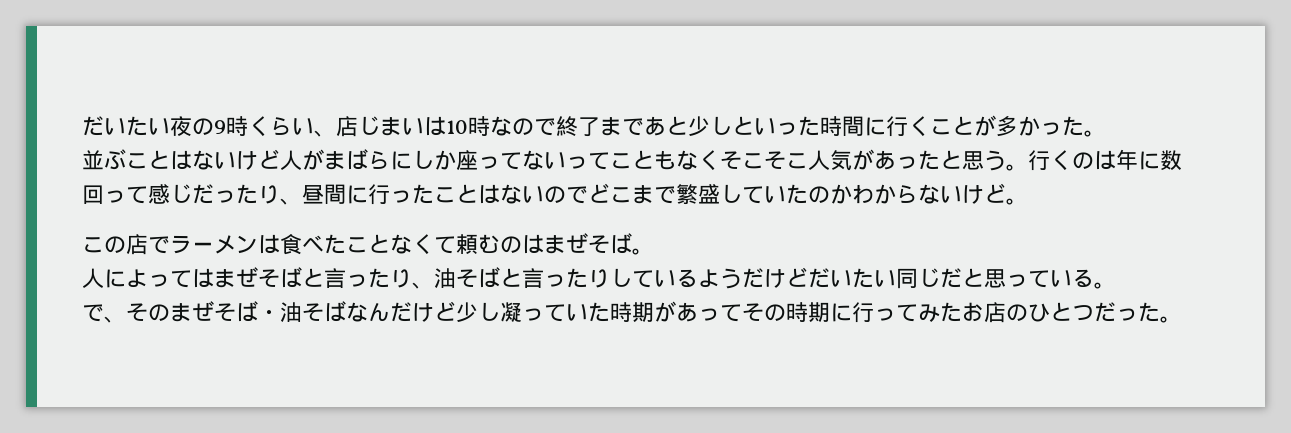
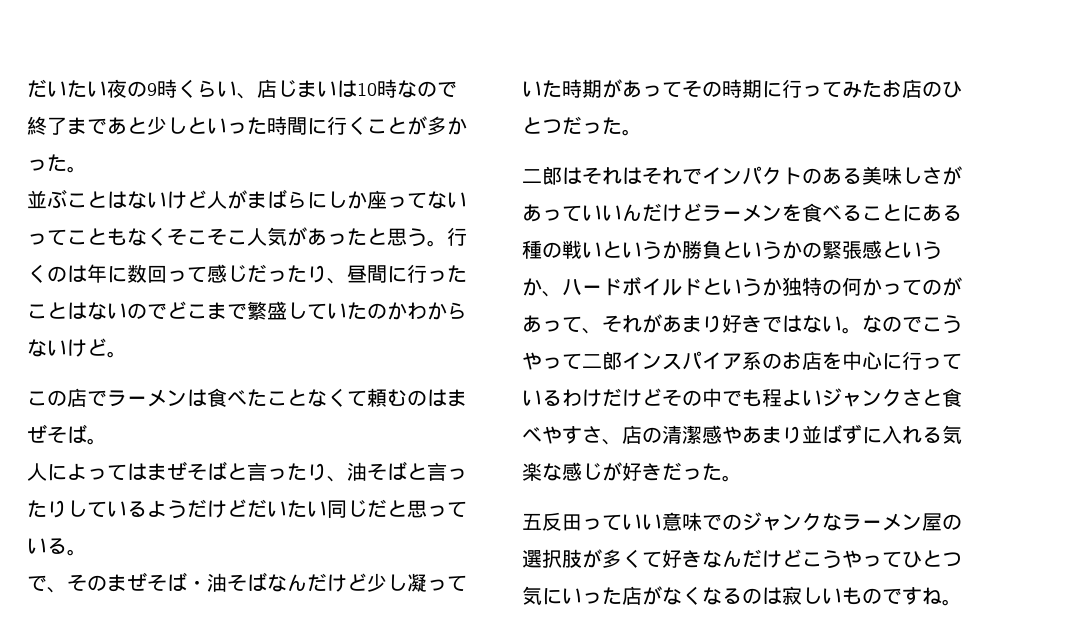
+ 二郎はそれはそれでインパクトのある美味しさがあっていいんだけどラーメンを食べることにある種の戦いというか勝負というかの緊張感というか、ハードボイルドというか独特の何かってのがあって、それがあまり好きではない。なのでこうやって二郎インスパイア系のお店を中心に行っているわけだけどその中でも程よいジャンクさと食べやすさ、店の清潔感やあまり並ばずに入れる気楽な感じが好きだった。
+ 五反田っていい意味でのジャンクなラーメン屋の選択肢が多くて好きなんだけどこうやってひとつ気にいった店がなくなるのは寂しいものですね。

